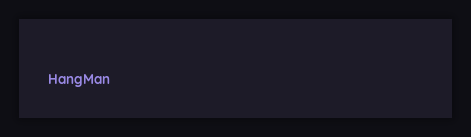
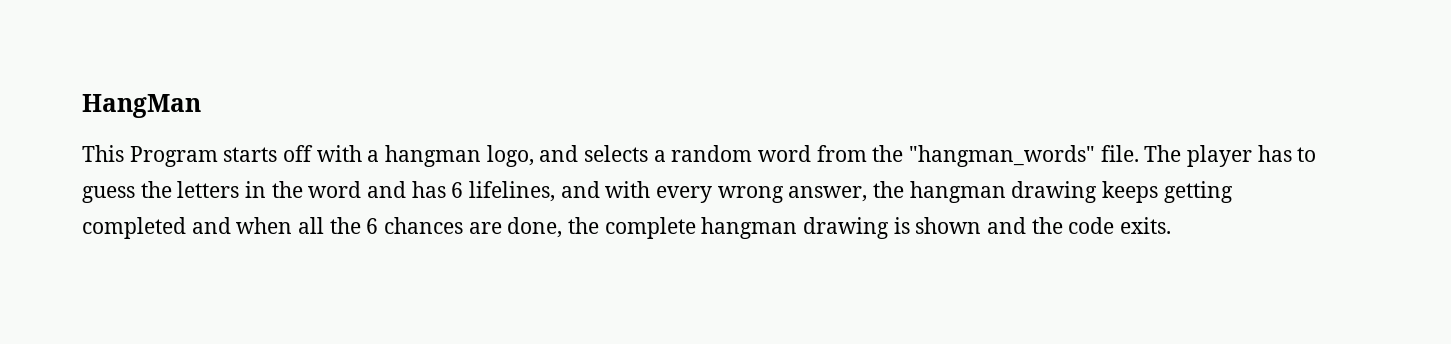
+ This Program starts off with a hangman logo, and selects a random word from the "hangman_words" file. The player has to guess the letters in the word and has 6 lifelines, and with every wrong answer, the hangman drawing keeps getting completed and when all the 6 chances are done, the complete hangman drawing is shown and the code exits.

